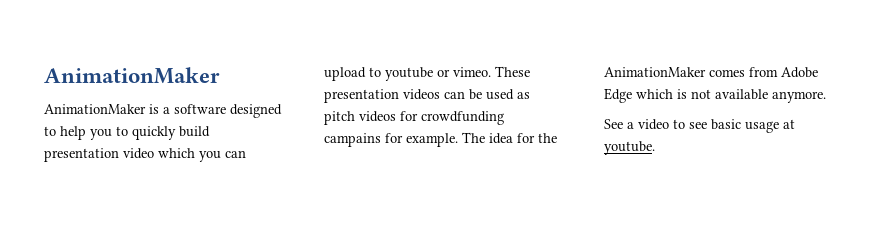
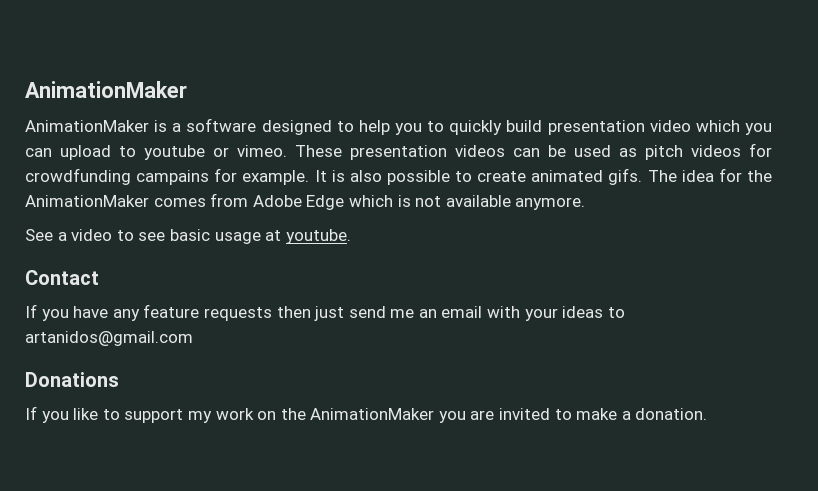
+ It is also possible to create animated gifs.
+ Contact
+ If you have any feature requests then just send me an email with your ideas to artanidos@gmail.com
+ Donations
+ If you like to support my work on the AnimationMaker you are invited to make a donation.

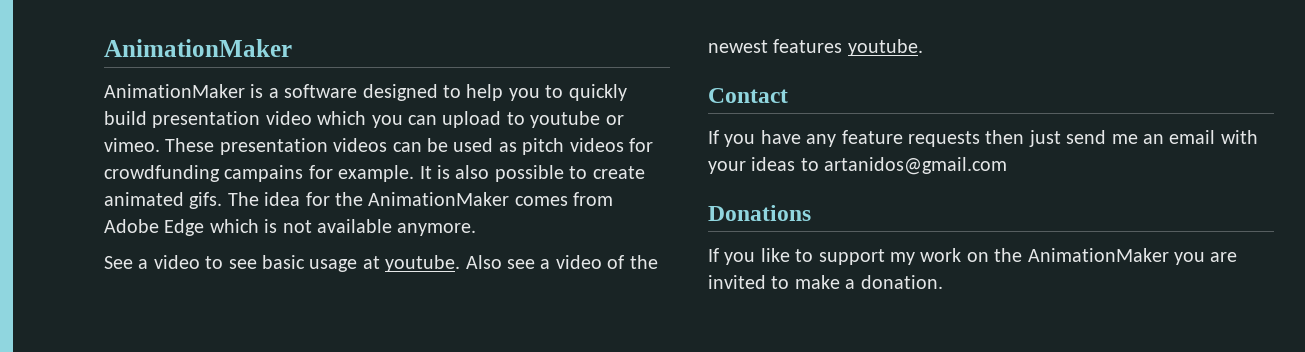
+ Also see a video of the newest features youtube.

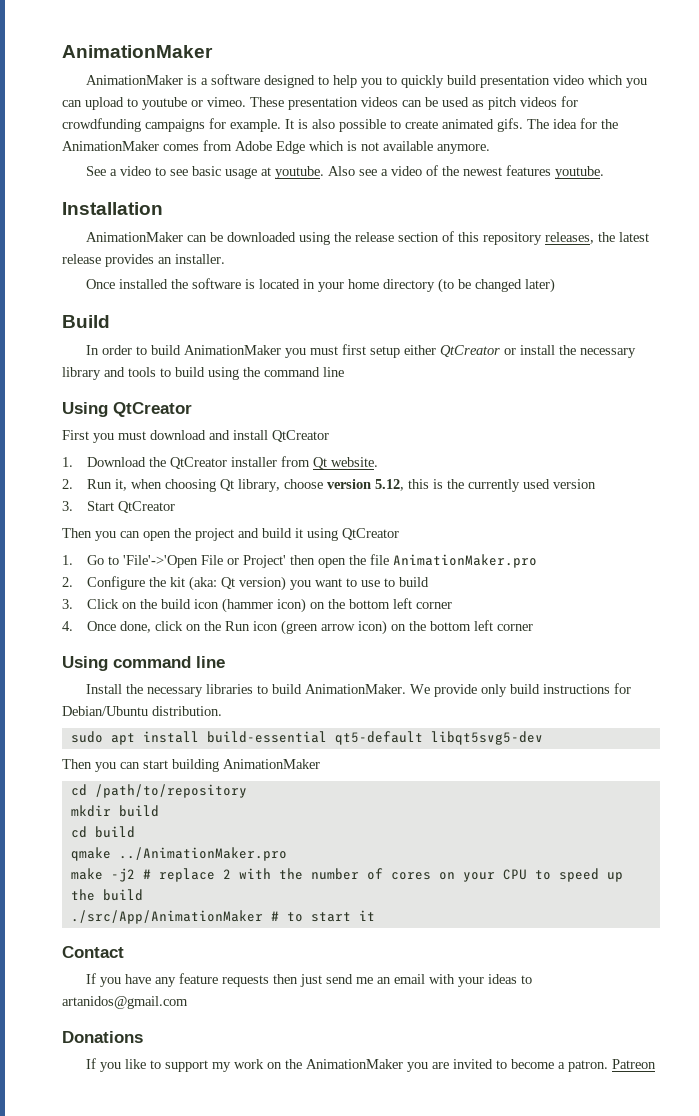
- These presentation videos can be used as pitch videos for crowdfunding campains for example.
+ These presentation videos can be used as pitch videos for crowdfunding campaigns for example.
+ Installation
+ AnimationMaker can be downloaded using the release section of this repository releases, the latest release provides an installer.
+ Once installed the software is located in your home directory (to be changed later)
+ Build
+ In order to build AnimationMaker you must first setup either QtCreator or install the necessary library and tools to build using the command line
+ Using QtCreator
+ First you must download and install QtCreator
+ 1. Download the QtCreator installer from Qt website.
+ 2. Run it, when choosing Qt library, choose version 5.12, this is the currently used version
+ 3. Start QtCreator
+ Then you can open the project and build it using QtCreator
+ 1. Go to 'File'->'Open File or Project' then open the file AnimationMaker.pro
+ 2. Configure the kit (aka: Qt version) you want to use to build
+ 3. Click on the build icon (hammer icon) on the bottom left corner
+ 4. Once done, click on the Run icon (green arrow icon) on the bottom left corner
+ Using command line
+ Install the necessary libraries to build AnimationMaker. We provide only build instructions for Debian/Ubuntu distribution.
+ sudo apt install build-essential qt5-default libqt5svg5-dev
+ Then you can start building AnimationMaker
+ cd /path/to/repository
+ mkdir build
+ cd build
+ qmake ../AnimationMaker.pro
+ make -j2 # replace 2 with the number of cores on your CPU to speed up the build
+ ./src/App/AnimationMaker # to start it
- If you like to support my work on the AnimationMaker you are invited to make a donation.
+ If you like to support my work on the AnimationMaker you are invited to become a patron. Patreon

